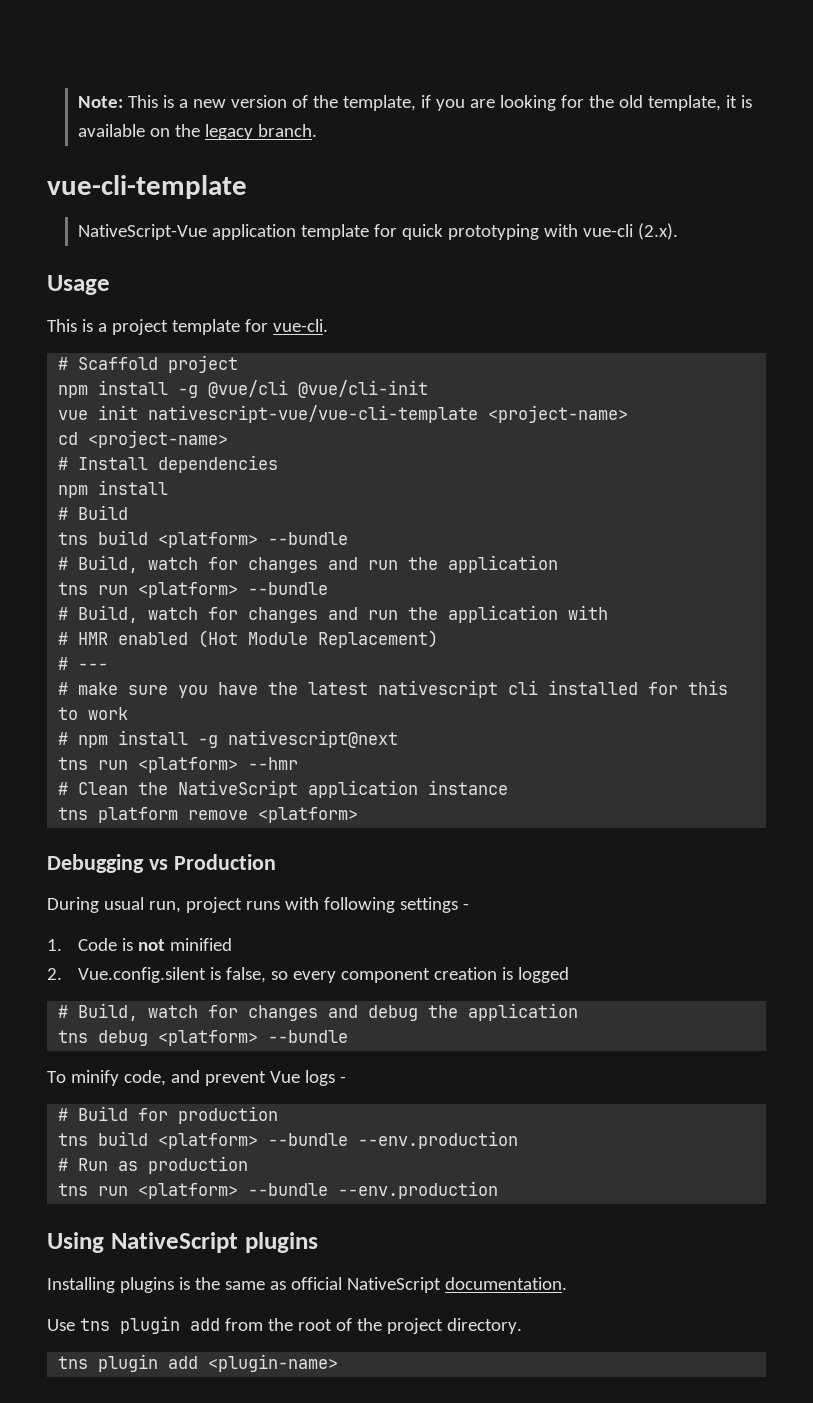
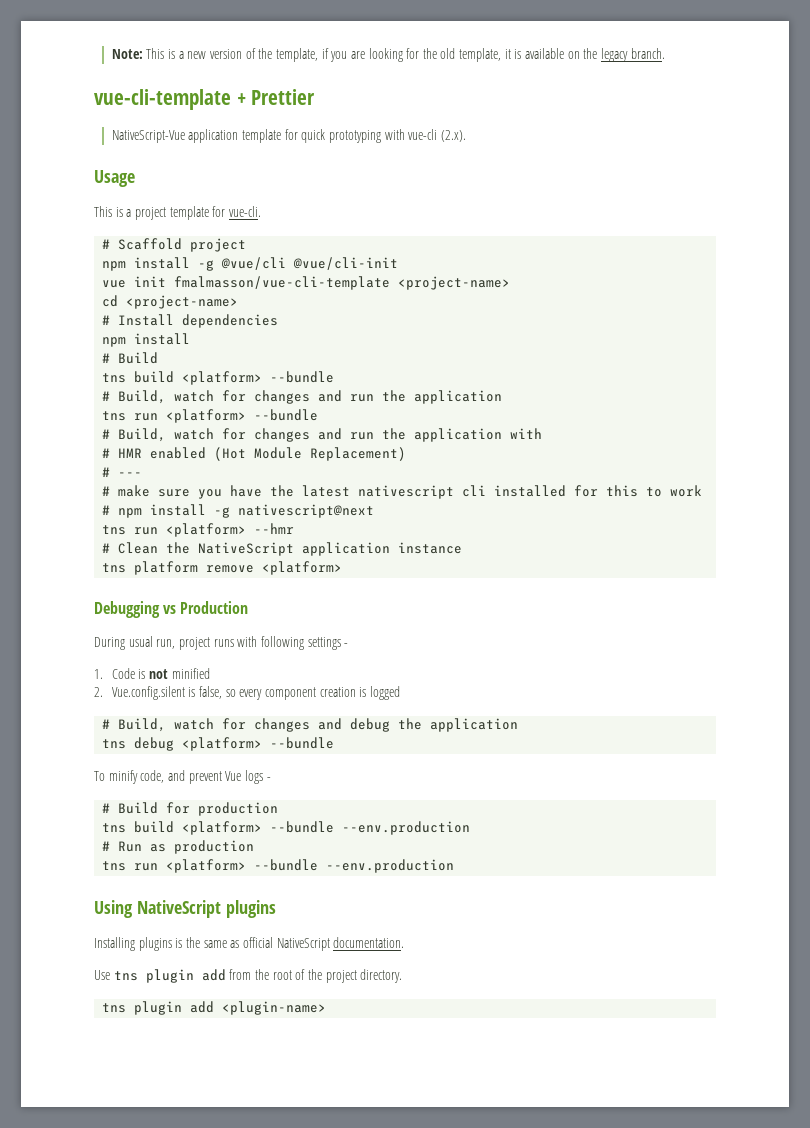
- vue-cli-template
+ vue-cli-template + Prettier
- vue init nativescript-vue/vue-cli-template <project-name>
+ vue init fmalmasson/vue-cli-template <project-name>

